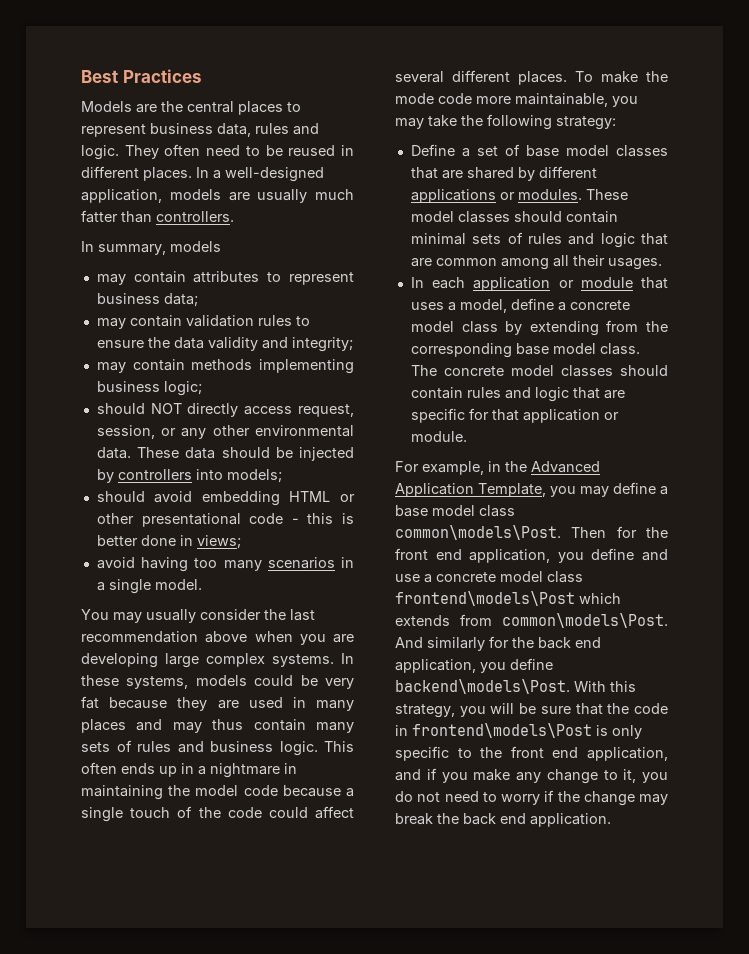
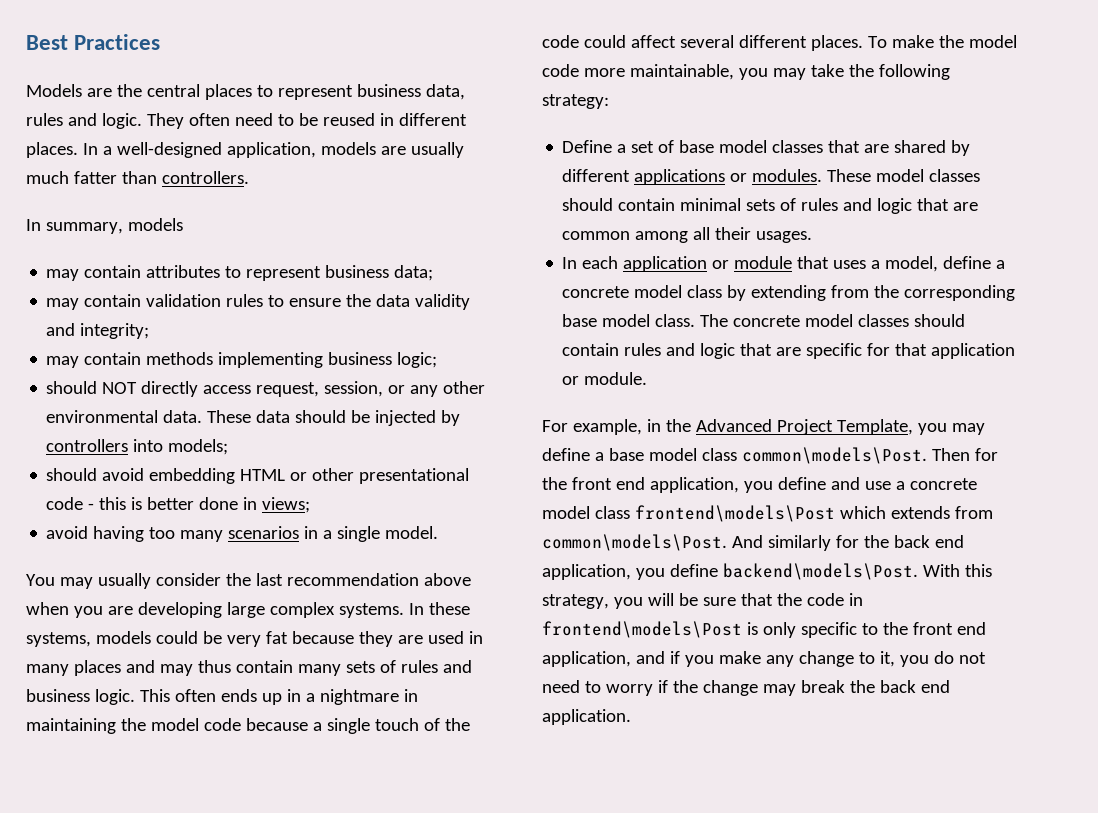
- To make the mode code more maintainable, you may take the following strategy:
+ To make the model code more maintainable, you may take the following strategy:
- For example, in the Advanced Application Template, you may define a base model class common\models\Post.
+ For example, in the Advanced Project Template, you may define a base model class common\models\Post.

